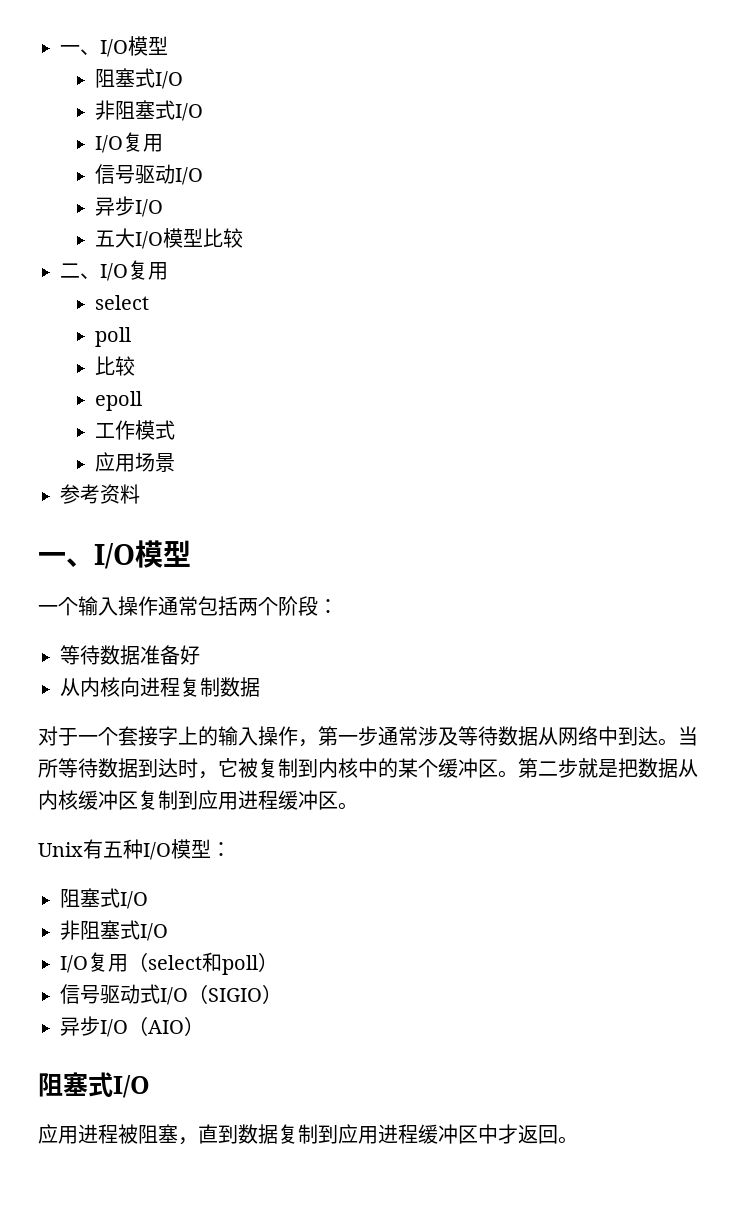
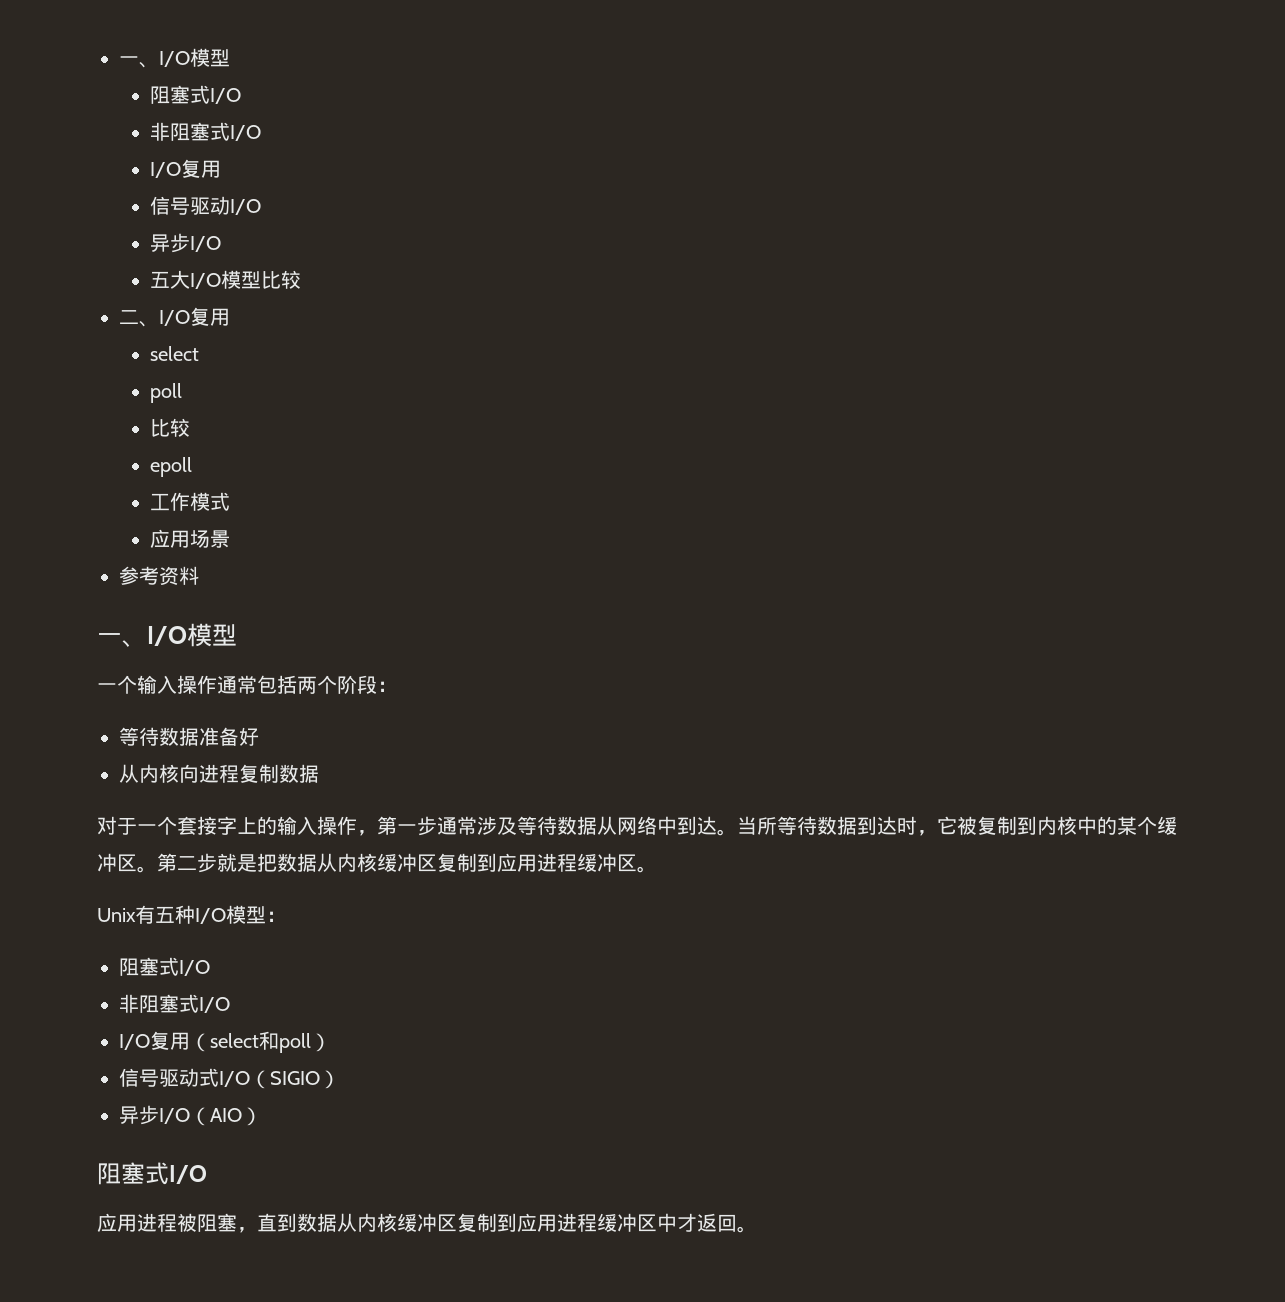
- 应用进程被阻塞，直到数据复制到应用进程缓冲区中才返回。
+ 应用进程被阻塞，直到数据从内核缓冲区复制到应用进程缓冲区中才返回。

